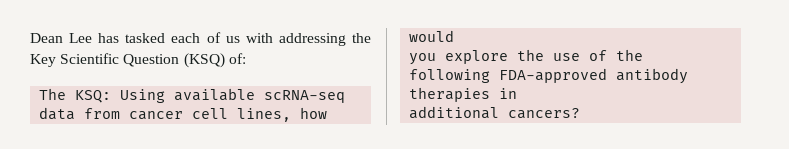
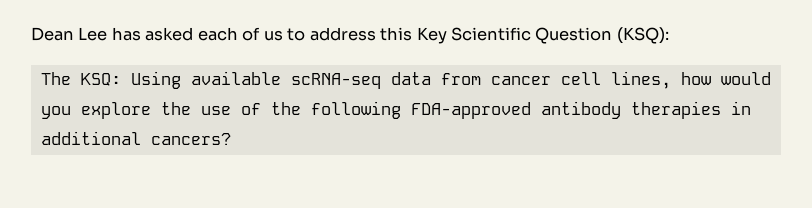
- Dean Lee has tasked each of us with addressing the Key Scientific Question (KSQ) of:
+ Dean Lee has asked each of us to address this Key Scientific Question (KSQ):

